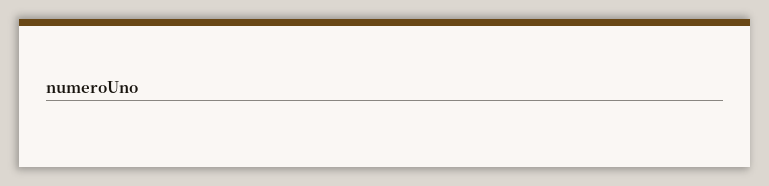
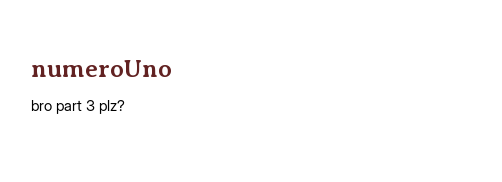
+ bro part 3 plz?

